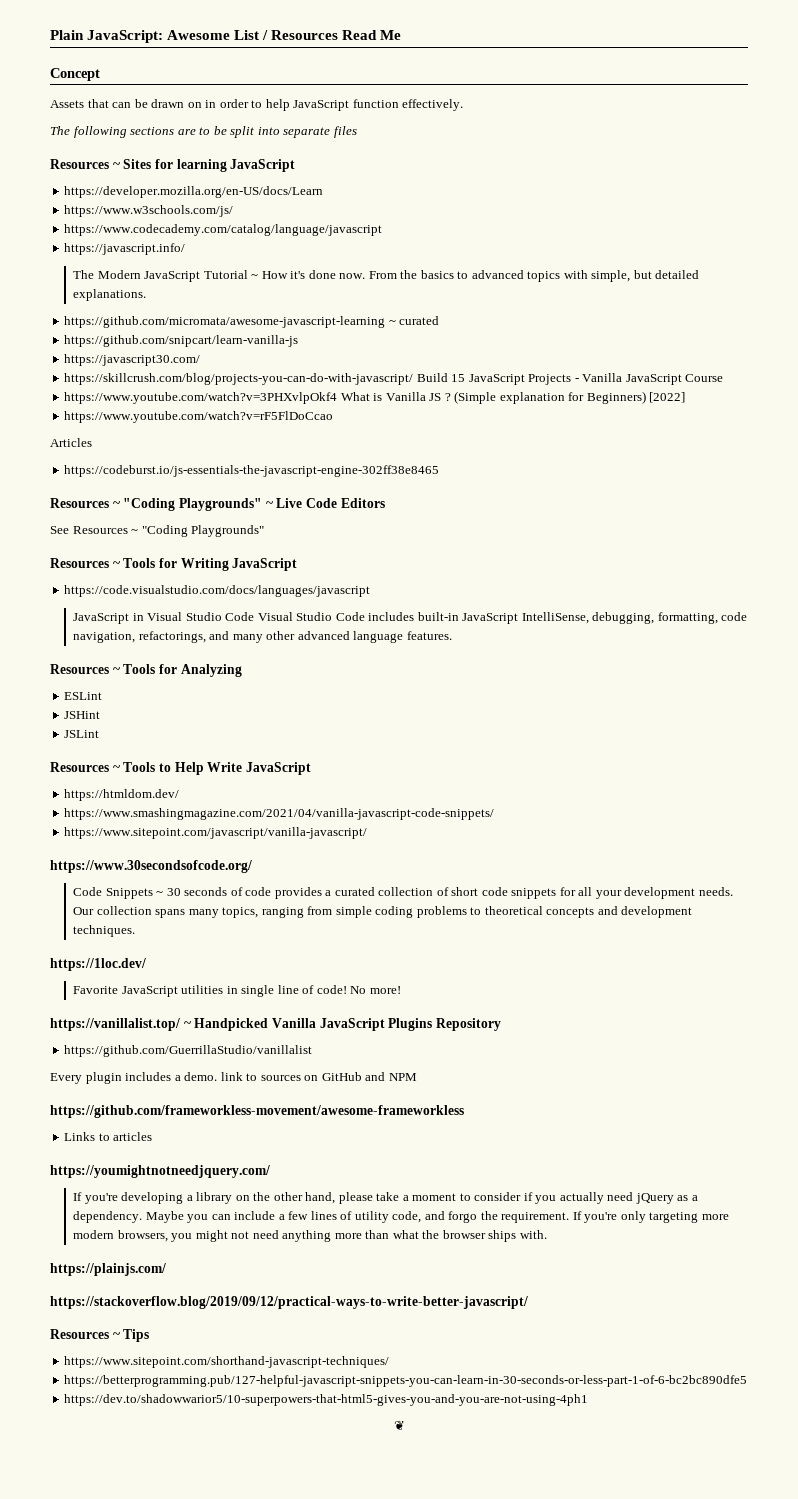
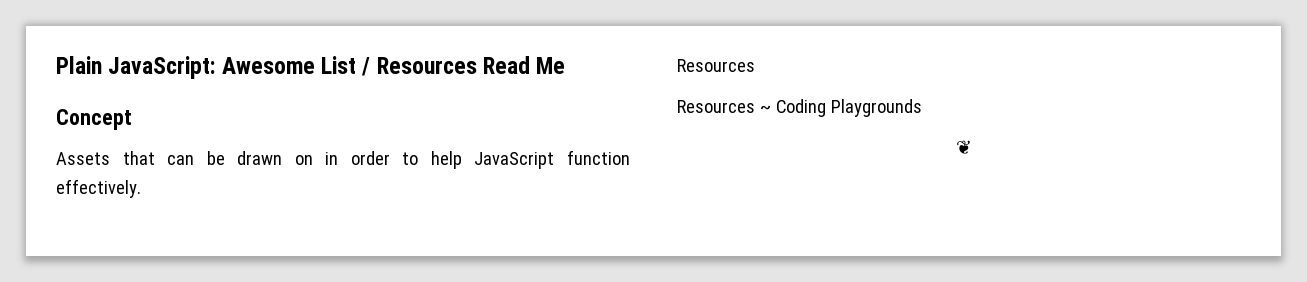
  Assets that can be drawn on in order to help JavaScript function effectively.
- The following sections are to be split into separate files
- Resources ~ Sites for learning JavaScript
- https://developer.mozilla.org/en-US/docs/Learn
- https://www.w3schools.com/js/
- https://www.codecademy.com/catalog/language/javascript
- https://javascript.info/
- The Modern JavaScript Tutorial ~ How it's done now. From the basics to advanced topics with simple, but detailed explanations.
- https://github.com/micromata/awesome-javascript-learning ~ curated
- https://github.com/snipcart/learn-vanilla-js
- https://javascript30.com/
- https://skillcrush.com/blog/projects-you-can-do-with-javascript/ Build 15 JavaScript Projects - Vanilla JavaScript Course
- https://www.youtube.com/watch?v=3PHXvlpOkf4 What is Vanilla JS ? (Simple explanation for Beginners) [2022]
- https://www.youtube.com/watch?v=rF5FlDoCcao
- Articles
- https://codeburst.io/js-essentials-the-javascript-engine-302ff38e8465
- Resources ~ "Coding Playgrounds" ~ Live Code Editors
- See Resources ~ "Coding Playgrounds"
- Resources ~ Tools for Writing JavaScript
- https://code.visualstudio.com/docs/languages/javascript
- JavaScript in Visual Studio Code Visual Studio Code includes built-in JavaScript IntelliSense, debugging, formatting, code navigation, refactorings, and many other advanced language features.
- Resources ~ Tools for Analyzing
- ESLint
- JSHint
- JSLint
- Resources ~ Tools to Help Write JavaScript
- https://htmldom.dev/
- https://www.smashingmagazine.com/2021/04/vanilla-javascript-code-snippets/
- https://www.sitepoint.com/javascript/vanilla-javascript/
- https://www.30secondsofcode.org/
- Code Snippets ~ 30 seconds of code provides a curated collection of short code snippets for all your development needs. Our collection spans many topics, ranging from simple coding problems to theoretical concepts and development techniques.
- https://1loc.dev/
- Favorite JavaScript utilities in single line of code! No more!
- https://vanillalist.top/ ~ Handpicked Vanilla JavaScript Plugins Repository
- https://github.com/GuerrillaStudio/vanillalist
- Every plugin includes a demo. link to sources on GitHub and NPM
- https://github.com/frameworkless-movement/awesome-frameworkless
- Links to articles
- https://youmightnotneedjquery.com/
- If you're developing a library on the other hand, please take a moment to consider if you actually need jQuery as a dependency. Maybe you can include a few lines of utility code, and forgo the requirement. If you're only targeting more modern browsers, you might not need anything more than what the browser ships with.
- https://plainjs.com/
- https://stackoverflow.blog/2019/09/12/practical-ways-to-write-better-javascript/
- Resources ~ Tips
- https://www.sitepoint.com/shorthand-javascript-techniques/
- https://betterprogramming.pub/127-helpful-javascript-snippets-you-can-learn-in-30-seconds-or-less-part-1-of-6-bc2bc890dfe5
- https://dev.to/shadowwarior5/10-superpowers-that-html5-gives-you-and-you-are-not-using-4ph1
+ Resources
+ Resources ~ Coding Playgrounds

